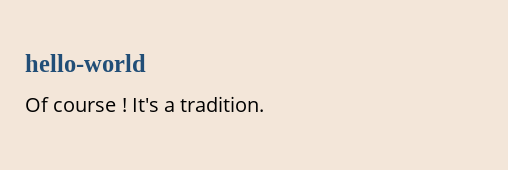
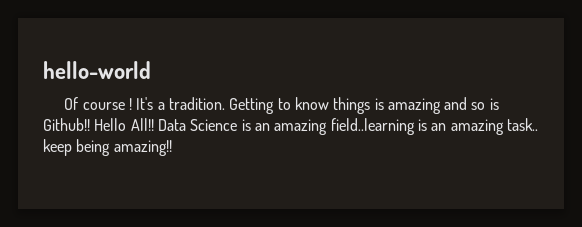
+ Getting to know things is amazing and so is Github!! Hello All!! Data Science is an amazing field..learning is an amazing task.. keep being amazing!!

